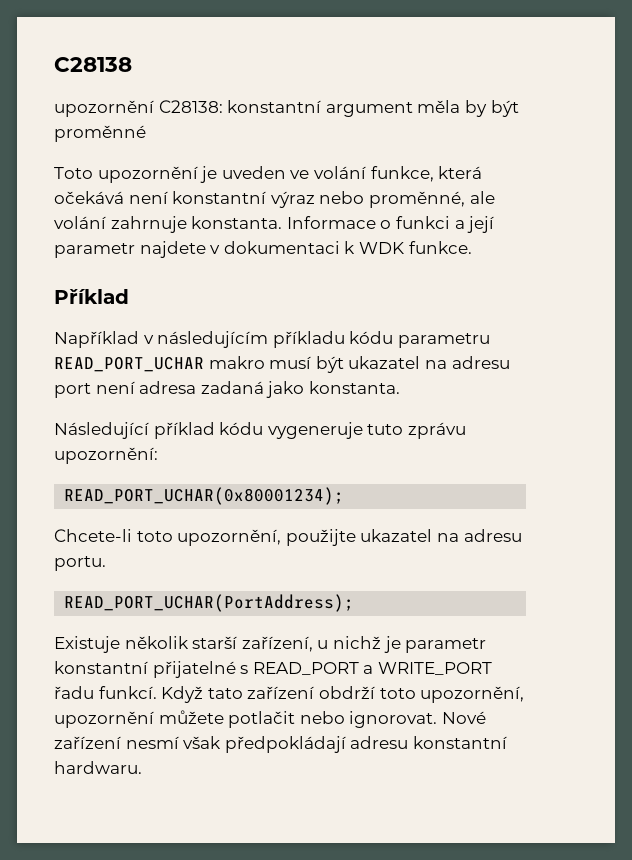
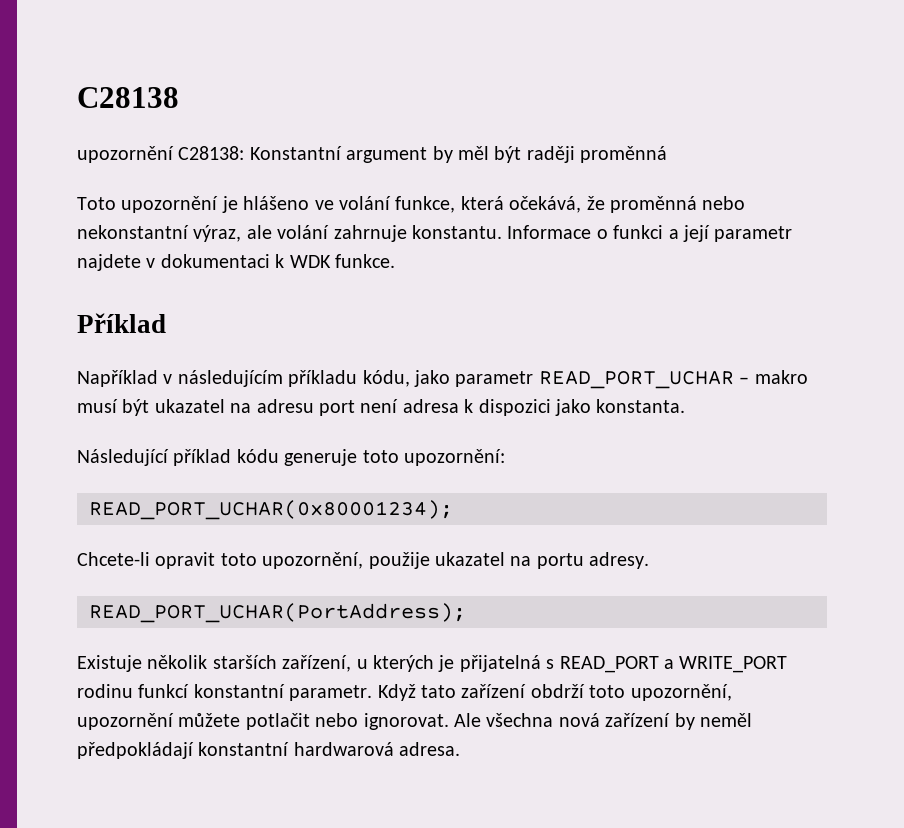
- upozornění C28138: konstantní argument měla by být proměnné
+ upozornění C28138: Konstantní argument by měl být raději proměnná
- Toto upozornění je uveden ve volání funkce, která očekává není konstantní výraz nebo proměnné, ale volání zahrnuje konstanta.
+ Toto upozornění je hlášeno ve volání funkce, která očekává, že proměnná nebo nekonstantní výraz, ale volání zahrnuje konstantu.
- Například v následujícím příkladu kódu parametru READ_PORT_UCHAR makro musí být ukazatel na adresu port není adresa zadaná jako konstanta.
+ Například v následujícím příkladu kódu, jako parametr READ_PORT_UCHAR – makro musí být ukazatel na adresu port není adresa k dispozici jako konstanta.
- Následující příklad kódu vygeneruje tuto zprávu upozornění:
+ Následující příklad kódu generuje toto upozornění:
- Chcete-li toto upozornění, použijte ukazatel na adresu portu.
+ Chcete-li opravit toto upozornění, použije ukazatel na portu adresy.
- Existuje několik starší zařízení, u nichž je parametr konstantní přijatelné s READ_PORT a WRITE_PORT řadu funkcí.
+ Existuje několik starších zařízení, u kterých je přijatelná s READ_PORT a WRITE_PORT rodinu funkcí konstantní parametr.
- Nové zařízení nesmí však předpokládají adresu konstantní hardwaru.
+ Ale všechna nová zařízení by neměl předpokládají konstantní hardwarová adresa.

